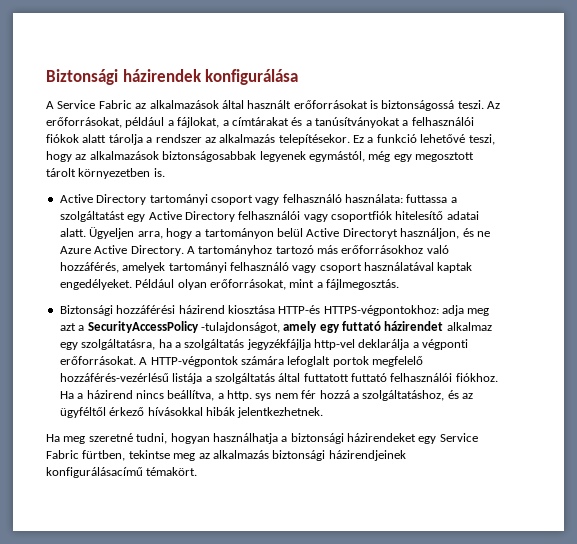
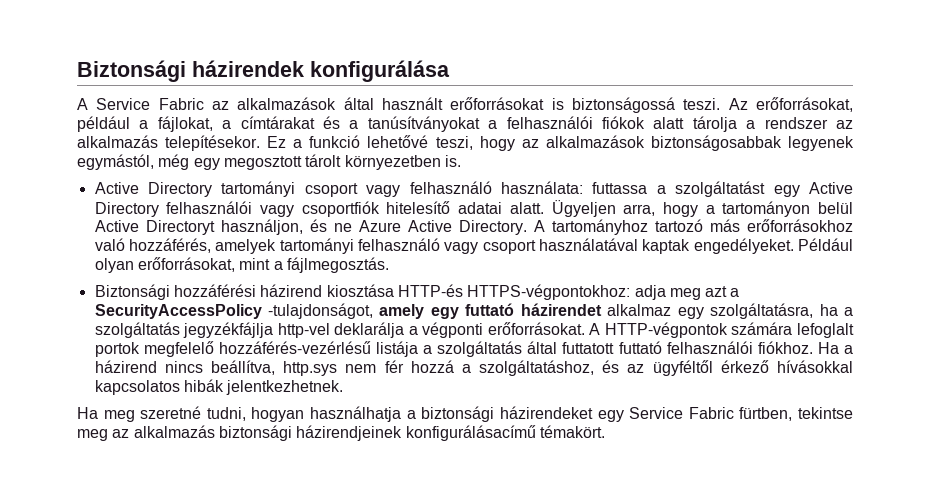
- Ha a házirend nincs beállítva, a http. sys nem fér hozzá a szolgáltatáshoz, és az ügyféltől érkező hívásokkal hibák jelentkezhetnek.
+ Ha a házirend nincs beállítva, http.sys nem fér hozzá a szolgáltatáshoz, és az ügyféltől érkező hívásokkal kapcsolatos hibák jelentkezhetnek.

